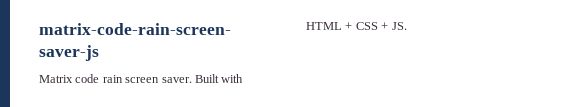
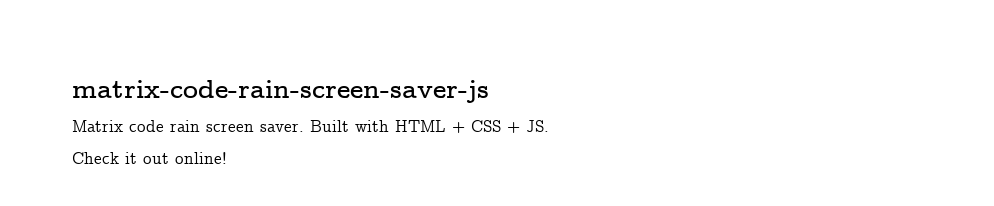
+ Check it out online!

